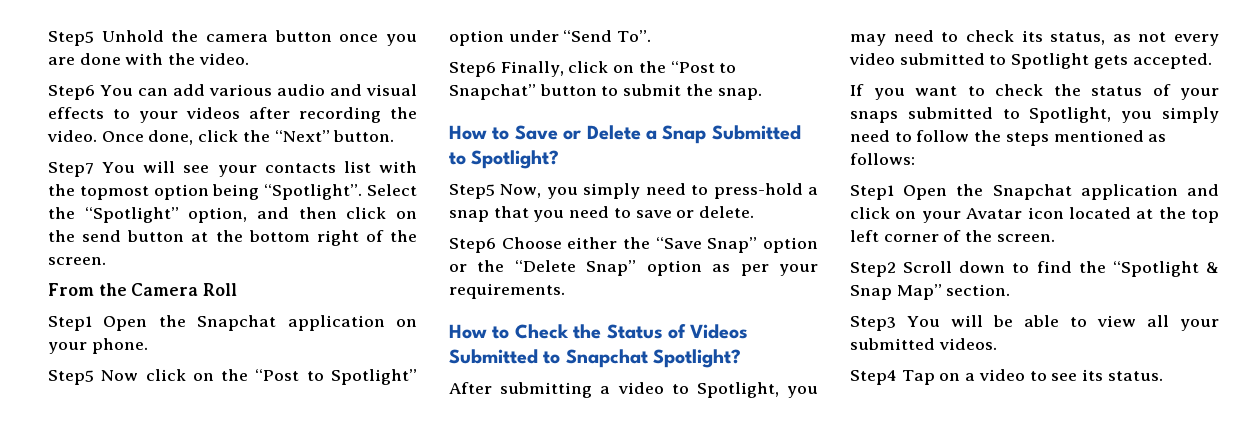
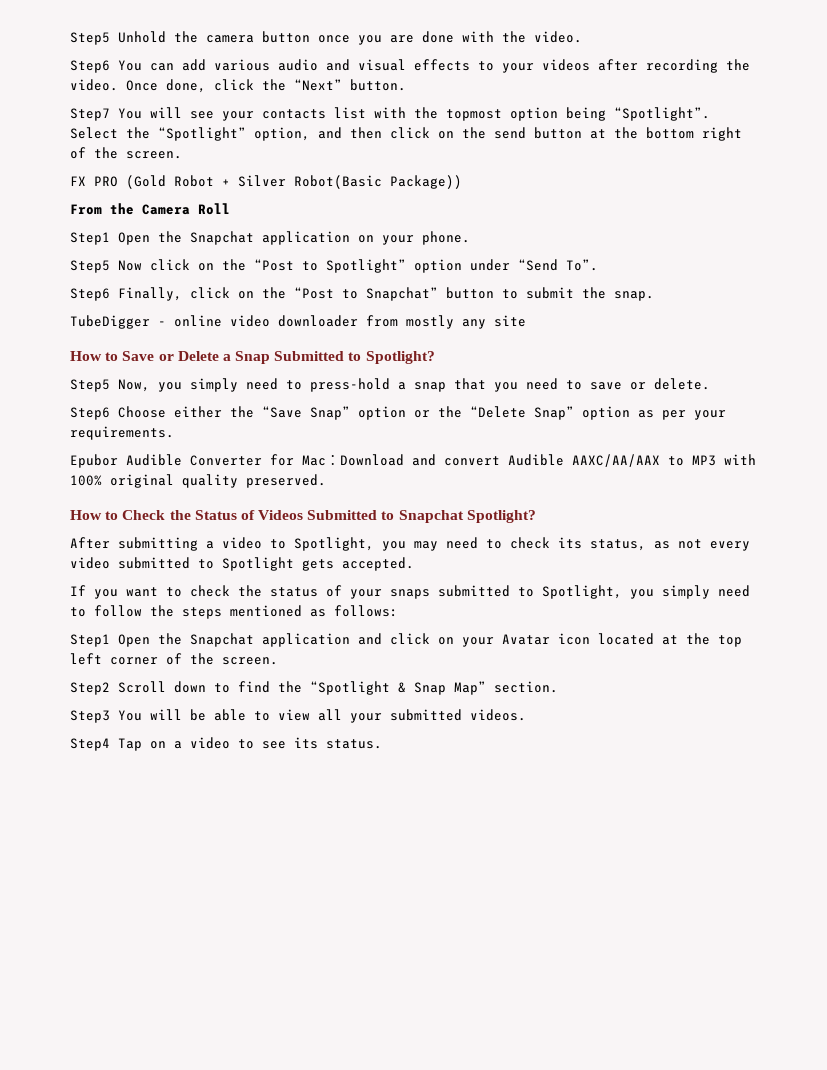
+ FX PRO (Gold Robot + Silver Robot(Basic Package))
+ TubeDigger - online video downloader from mostly any site
+ Epubor Audible Converter for Mac：Download and convert Audible AAXC/AA/AAX to MP3 with 100% original quality preserved.

